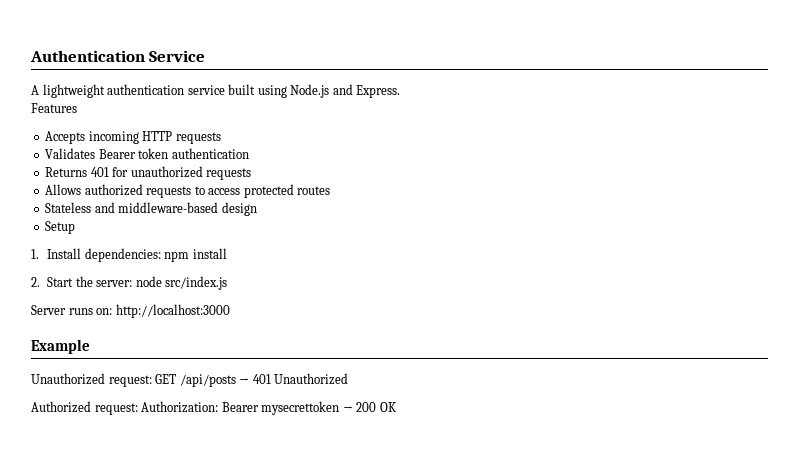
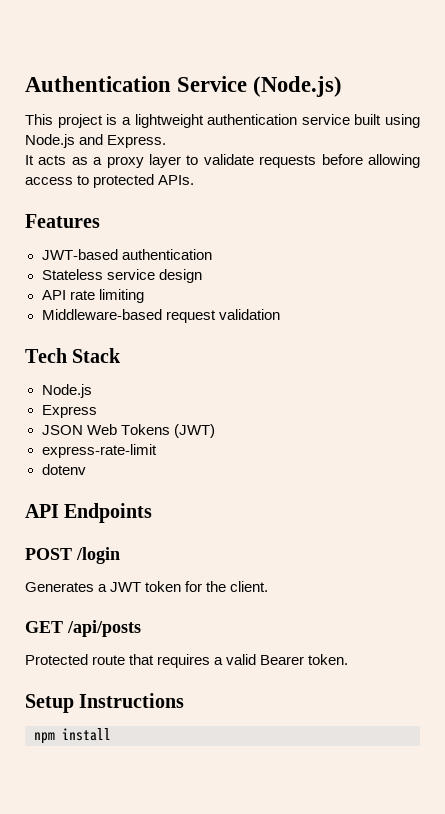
- Authentication Service
- A lightweight authentication service built using Node.js and Express.
+ Authentication Service (Node.js)
+ This project is a lightweight authentication service built using Node.js and Express.
+ It acts as a proxy layer to validate requests before allowing access to protected APIs.
  Features
- Accepts incoming HTTP requests
- Validates Bearer token authentication
- Returns 401 for unauthorized requests
- Allows authorized requests to access protected routes
+ JWT-based authentication
- Stateless and middleware-based design
+ Stateless service design
- Setup
- 1. Install dependencies: npm install
- 2. Start the server: node src/index.js
- Server runs on: http://localhost:3000
- Example
- Unauthorized request: GET /api/posts → 401 Unauthorized
- Authorized request: Authorization: Bearer mysecrettoken → 200 OK
+ API rate limiting
+ Middleware-based request validation
+ Tech Stack
+ Node.js
+ Express
+ JSON Web Tokens (JWT)
+ express-rate-limit
+ dotenv
+ API Endpoints
+ POST /login
+ Generates a JWT token for the client.
+ GET /api/posts
+ Protected route that requires a valid Bearer token.
+ Setup Instructions
+ npm install

